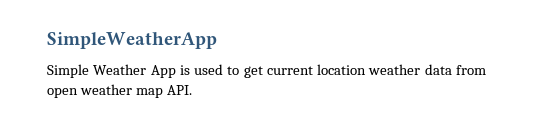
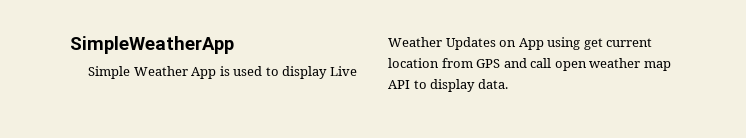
- Simple Weather App is used to get current location weather data from open weather map API.
+ Simple Weather App is used to display Live Weather Updates on App using get current location from GPS and call open weather map API to display data.

